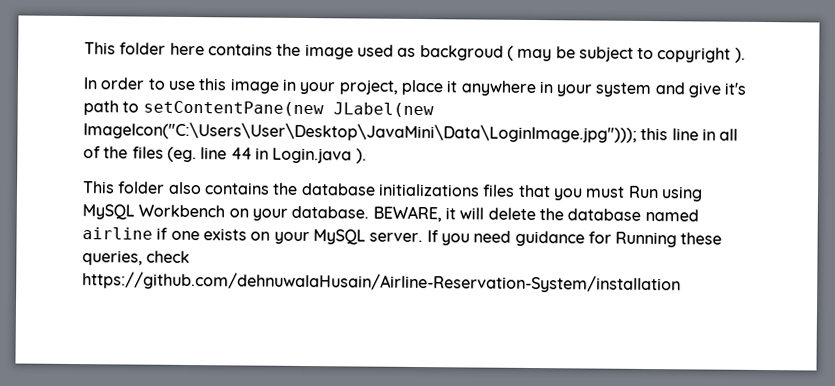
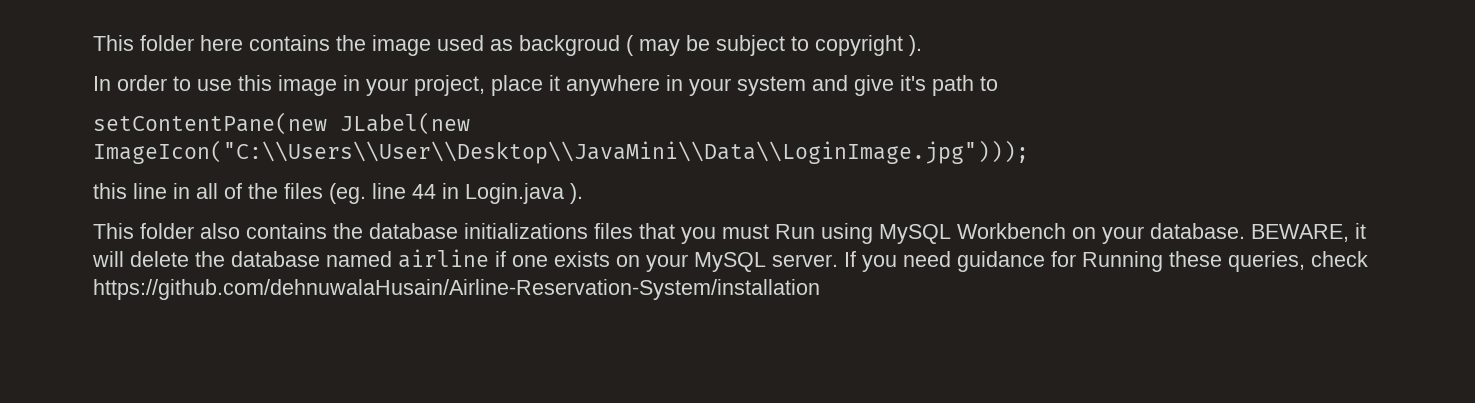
- In order to use this image in your project, place it anywhere in your system and give it's path to setContentPane(new JLabel(new ImageIcon("C:\Users\User\Desktop\JavaMini\Data\LoginImage.jpg"))); this line in all of the files (eg. line 44 in Login.java ).
+ In order to use this image in your project, place it anywhere in your system and give it's path to
+ setContentPane(new JLabel(new ImageIcon("C:\\Users\\User\\Desktop\\JavaMini\\Data\\LoginImage.jpg")));
+ this line in all of the files (eg. line 44 in Login.java ).

